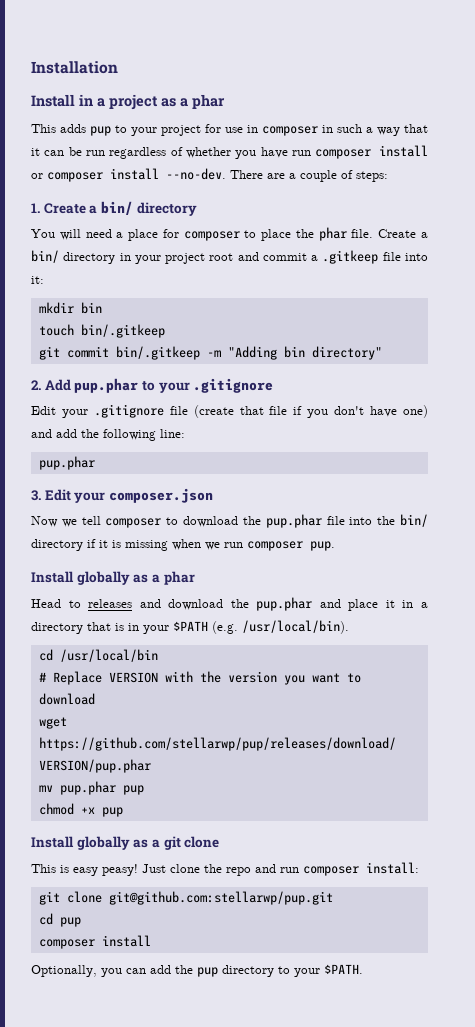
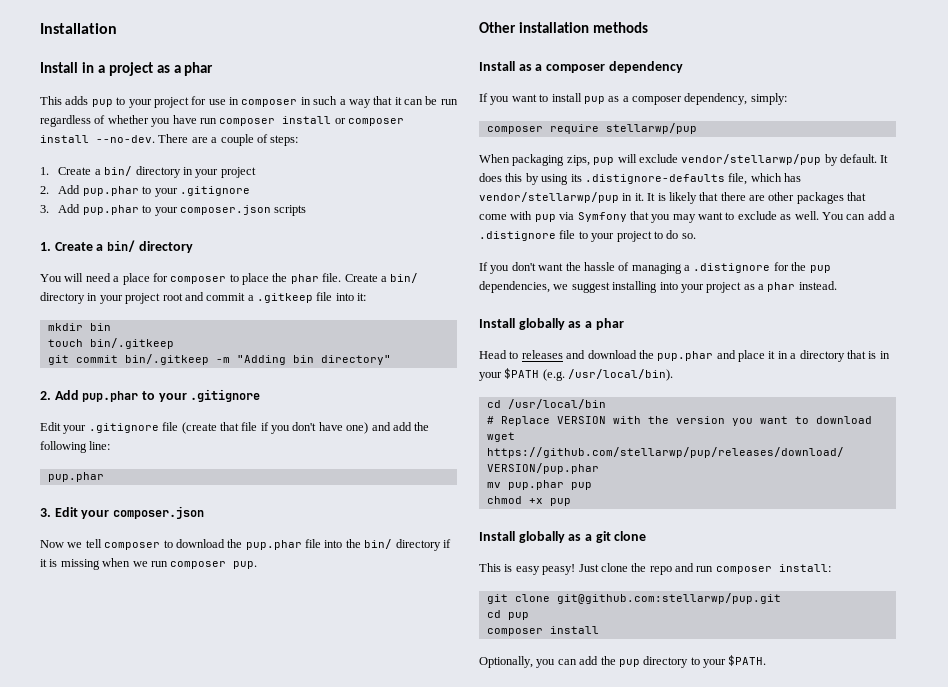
+ 1. Create a bin/ directory in your project
+ 2. Add pup.phar to your .gitignore
+ 3. Add pup.phar to your composer.json scripts
+ Other installation methods
+ Install as a composer dependency
+ If you want to install pup as a composer dependency, simply:
+ composer require stellarwp/pup
+ When packaging zips, pup will exclude vendor/stellarwp/pup by default. It does this by using its .distignore-defaults file, which has vendor/stellarwp/pup in it. It is likely that there are other packages that come with pup via Symfony that you may want to exclude as well. You can add a .distignore file to your project to do so.
+ If you don't want the hassle of managing a .distignore for the pup dependencies, we suggest installing into your project as a phar instead.

